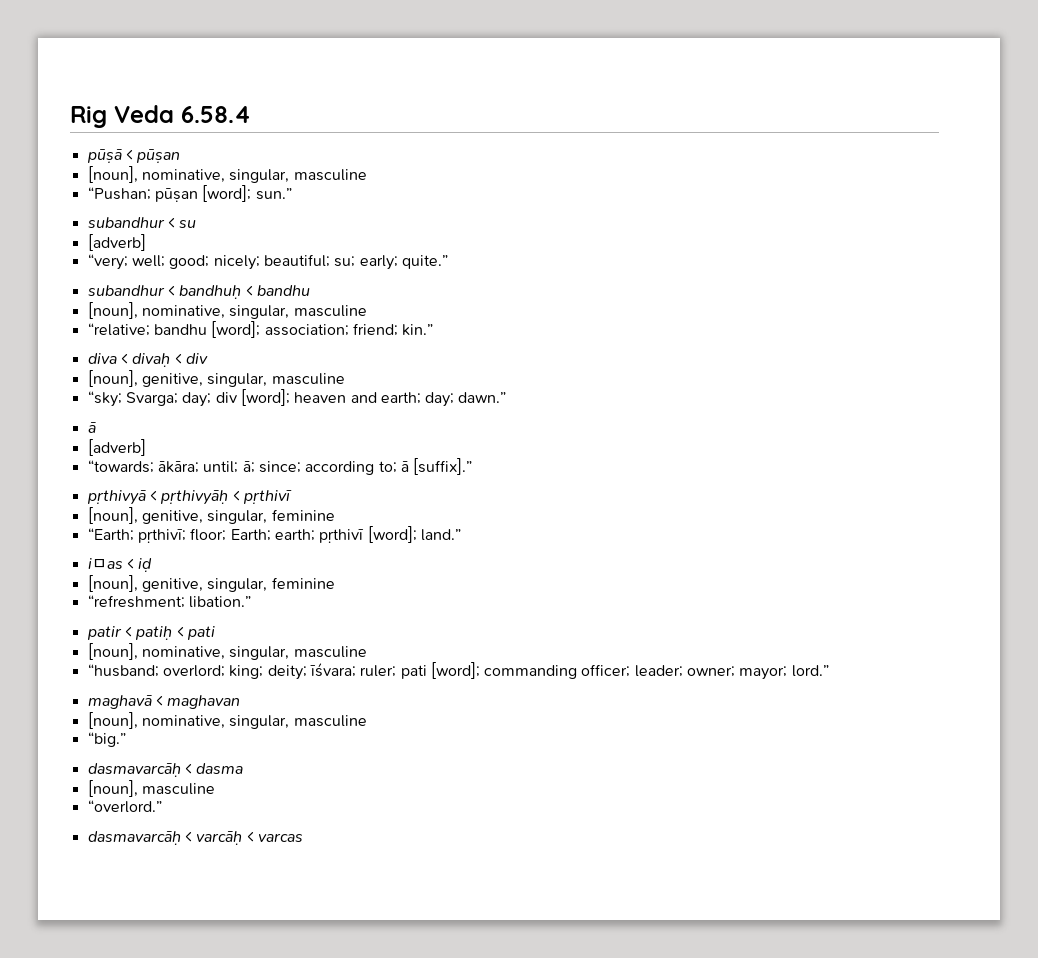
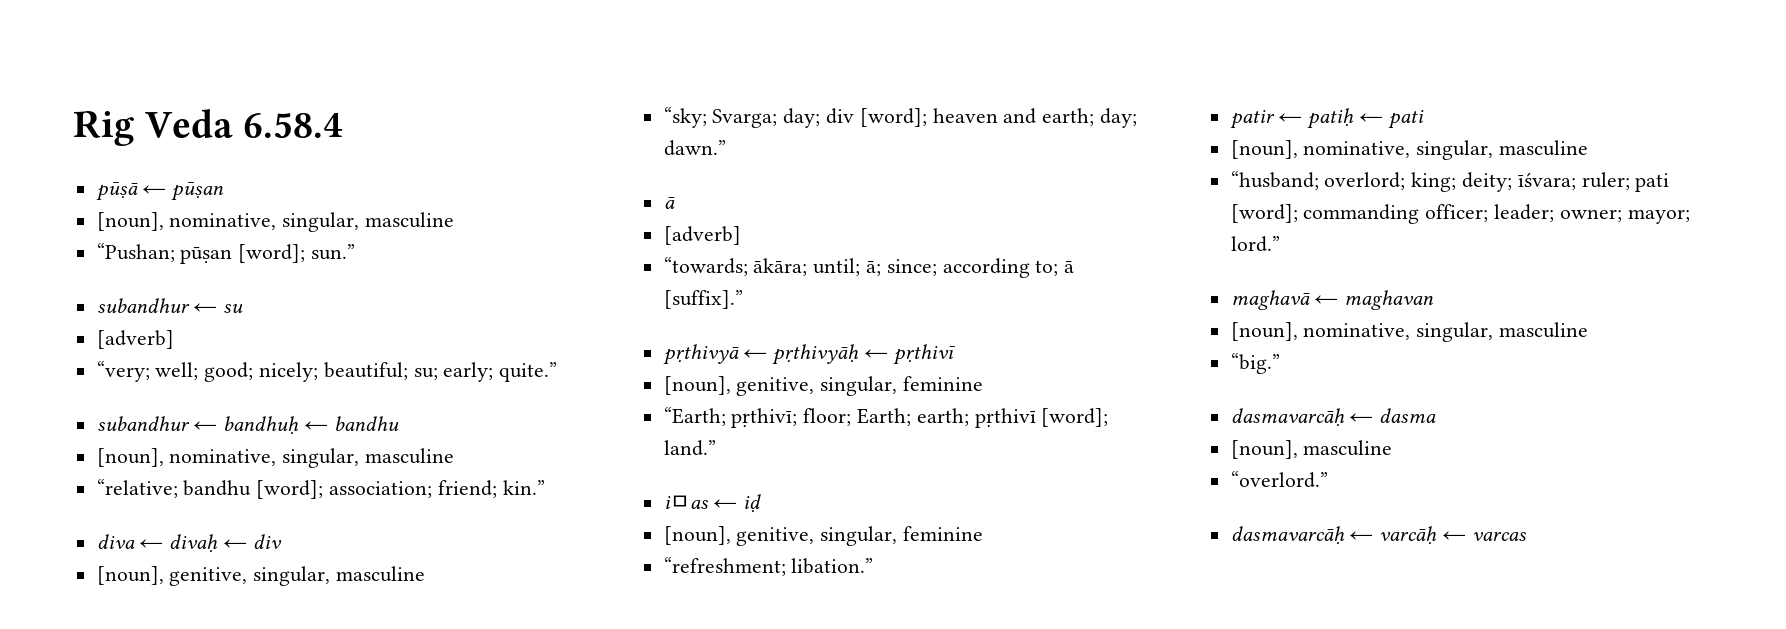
- pūṣā < pūṣan
+ pūṣā ← pūṣan
- subandhur < su
+ subandhur ← su
- subandhur < bandhuḥ < bandhu
+ subandhur ← bandhuḥ ← bandhu
- diva < divaḥ < div
+ diva ← divaḥ ← div
- pṛthivyā < pṛthivyāḥ < pṛthivī
+ pṛthivyā ← pṛthivyāḥ ← pṛthivī
- iﾱas < iḍ
+ iﾱas ← iḍ
- patir < patiḥ < pati
+ patir ← patiḥ ← pati
- maghavā < maghavan
+ maghavā ← maghavan
- dasmavarcāḥ < dasma
+ dasmavarcāḥ ← dasma
- dasmavarcāḥ < varcāḥ < varcas
+ dasmavarcāḥ ← varcāḥ ← varcas

